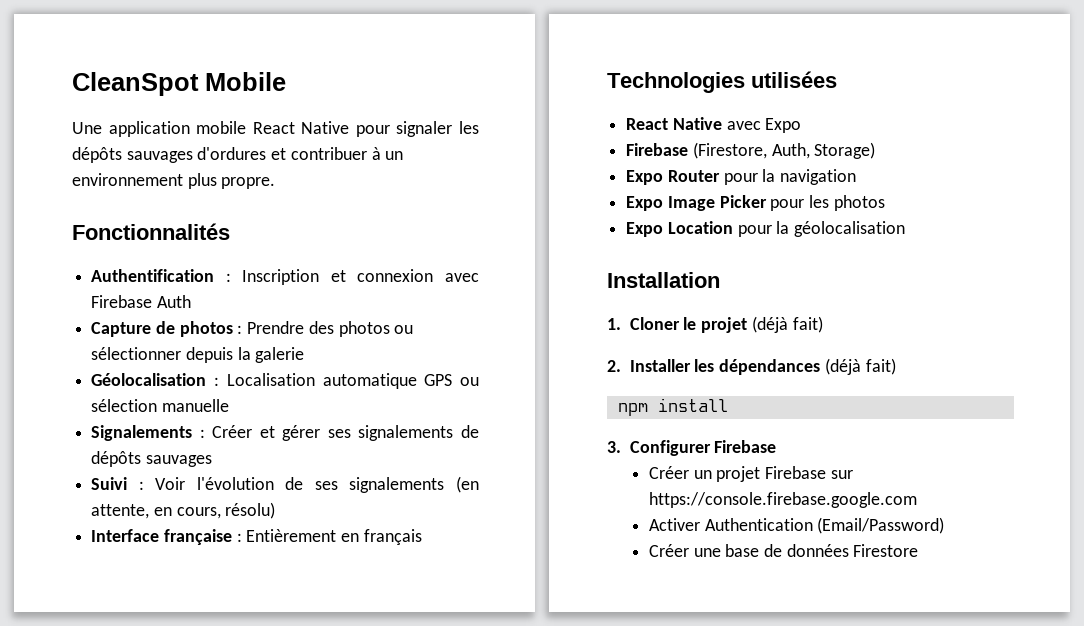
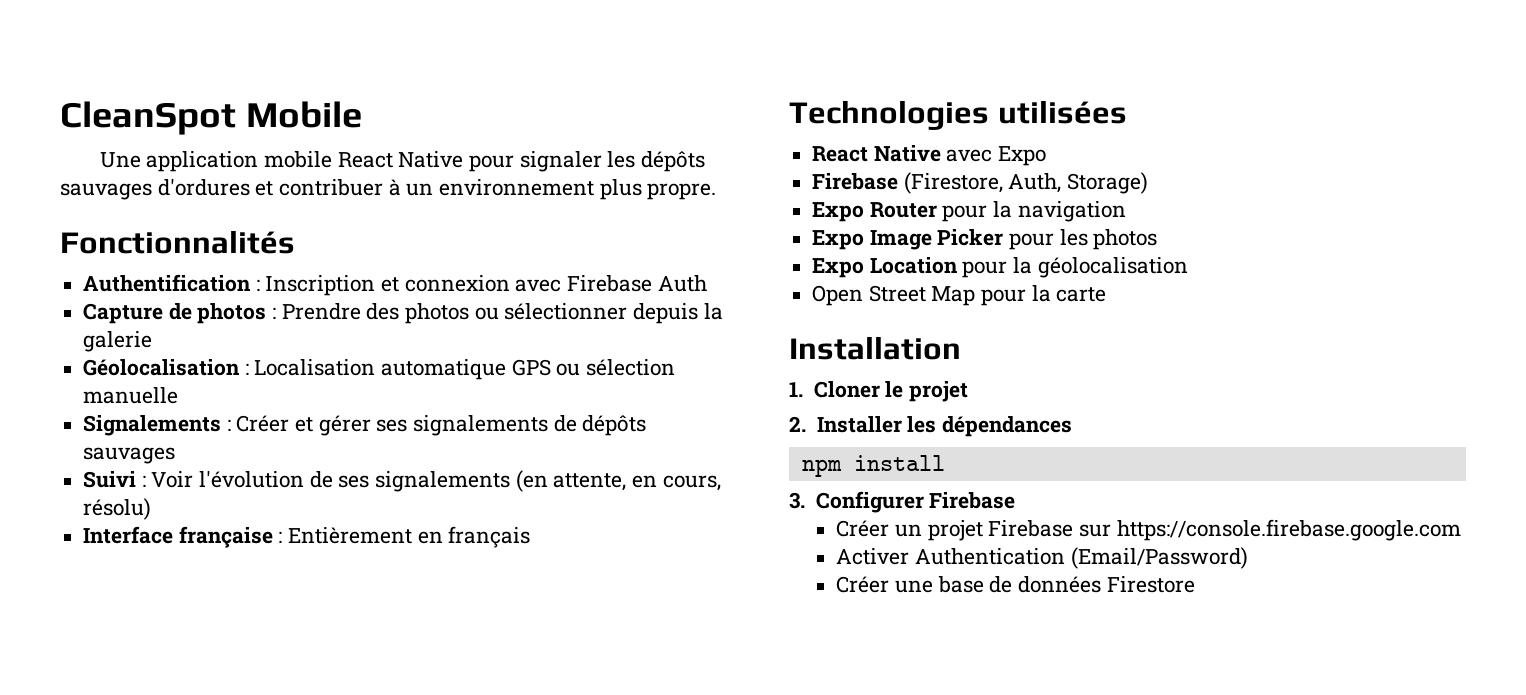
+ Open Street Map pour la carte
- 1. Cloner le projet (déjà fait)
+ 1. Cloner le projet
- 2. Installer les dépendances (déjà fait)
+ 2. Installer les dépendances

